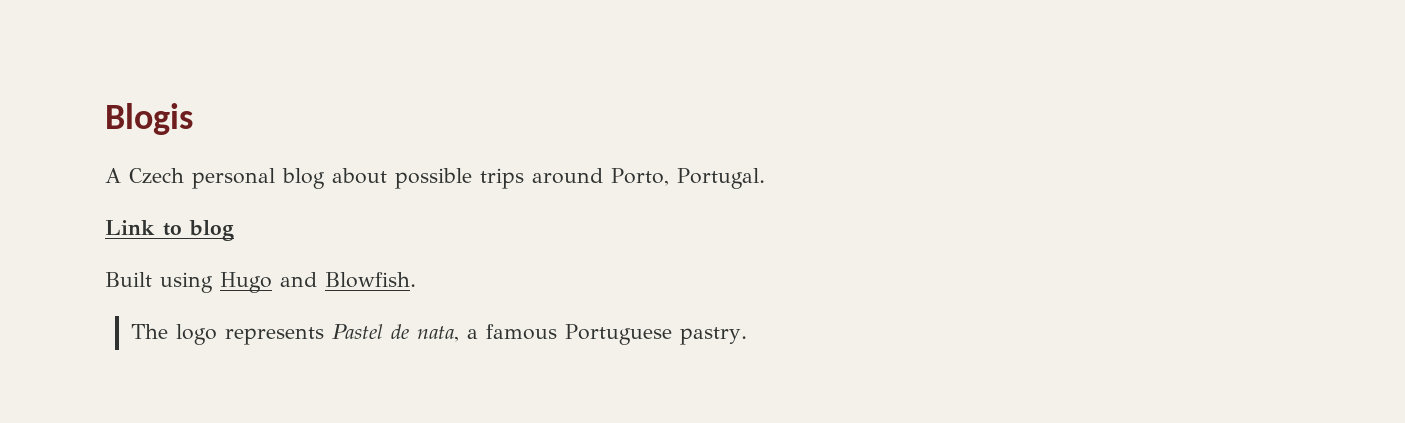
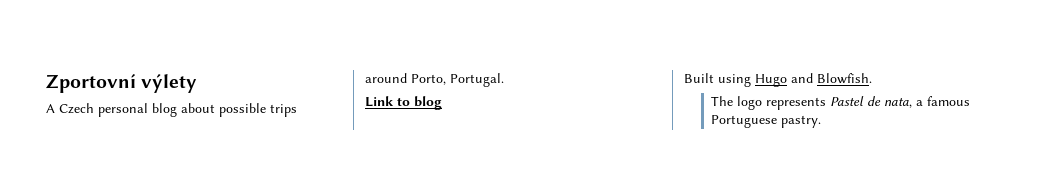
- Blogis
+ Zportovní výlety

